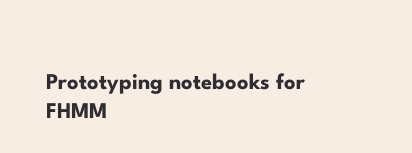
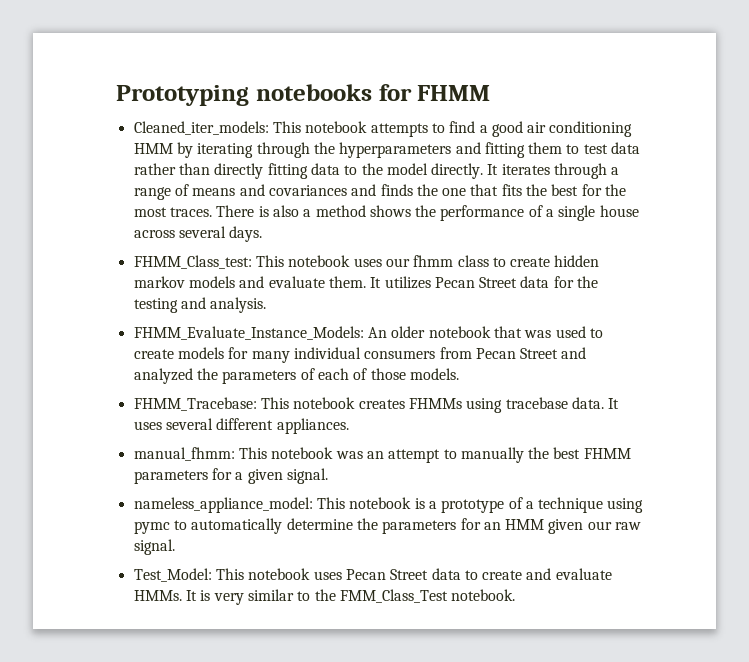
+ Cleaned_iter_models: This notebook attempts to find a good air conditioning HMM by iterating through the hyperparameters and fitting them to test data rather than directly fitting data to the model directly. It iterates through a range of means and covariances and finds the one that fits the best for the most traces. There is also a method shows the performance of a single house across several days.
+ FHMM_Class_test: This notebook uses our fhmm class to create hidden markov models and evaluate them. It utilizes Pecan Street data for the testing and analysis.
+ FHMM_Evaluate_Instance_Models: An older notebook that was used to create models for many individual consumers from Pecan Street and analyzed the parameters of each of those models.
+ FHMM_Tracebase: This notebook creates FHMMs using tracebase data. It uses several different appliances.
+ manual_fhmm: This notebook was an attempt to manually the best FHMM parameters for a given signal.
+ nameless_appliance_model: This notebook is a prototype of a technique using pymc to automatically determine the parameters for an HMM given our raw signal.
+ Test_Model: This notebook uses Pecan Street data to create and evaluate HMMs. It is very similar to the FMM_Class_Test notebook.

